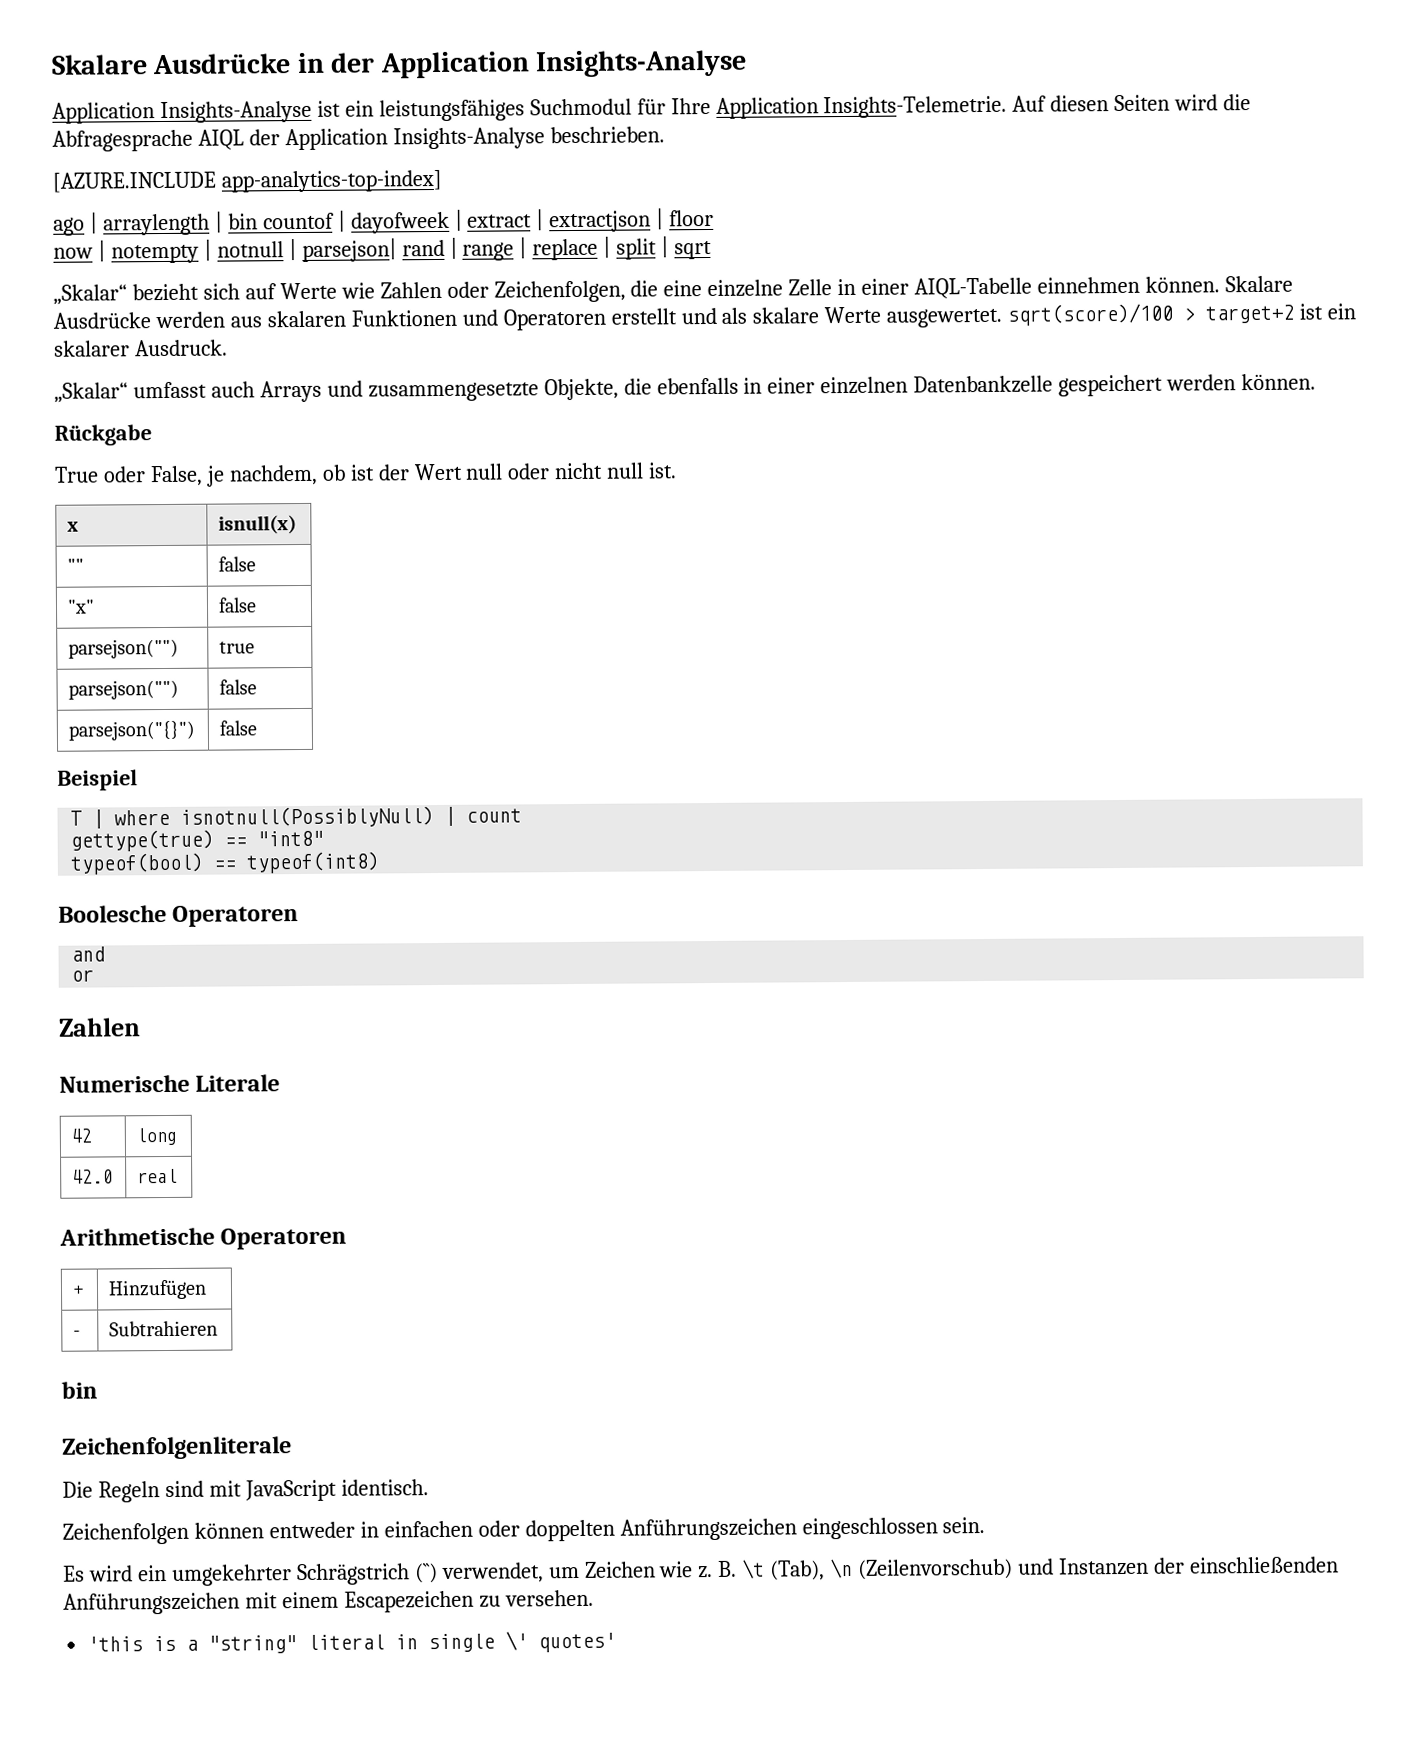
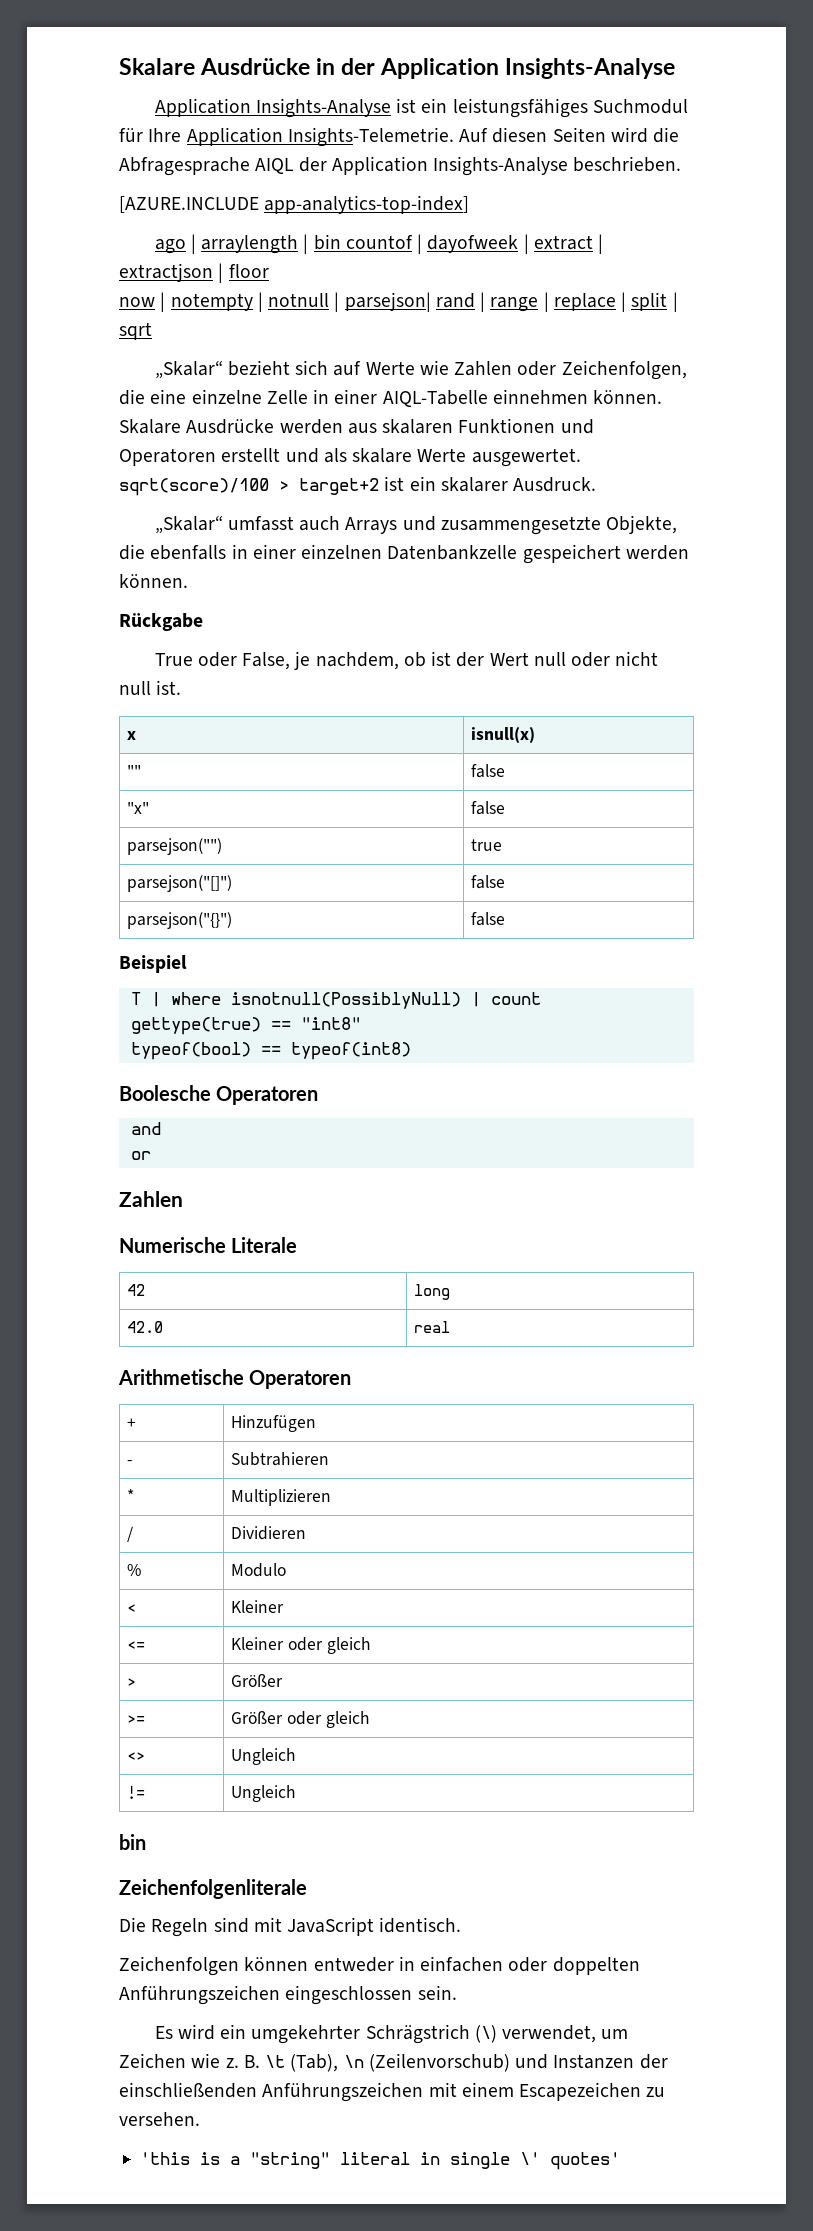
- parsejson("") | false
+ parsejson("[]") | false
+ * | Multiplizieren
+ / | Dividieren
+ % | Modulo
+ < | Kleiner
+ <= | Kleiner oder gleich
+ > | Größer
+ >= | Größer oder gleich
+ <> | Ungleich
+ != | Ungleich
- Es wird ein umgekehrter Schrägstrich (``) verwendet, um Zeichen wie z.
+ Es wird ein umgekehrter Schrägstrich (\) verwendet, um Zeichen wie z.

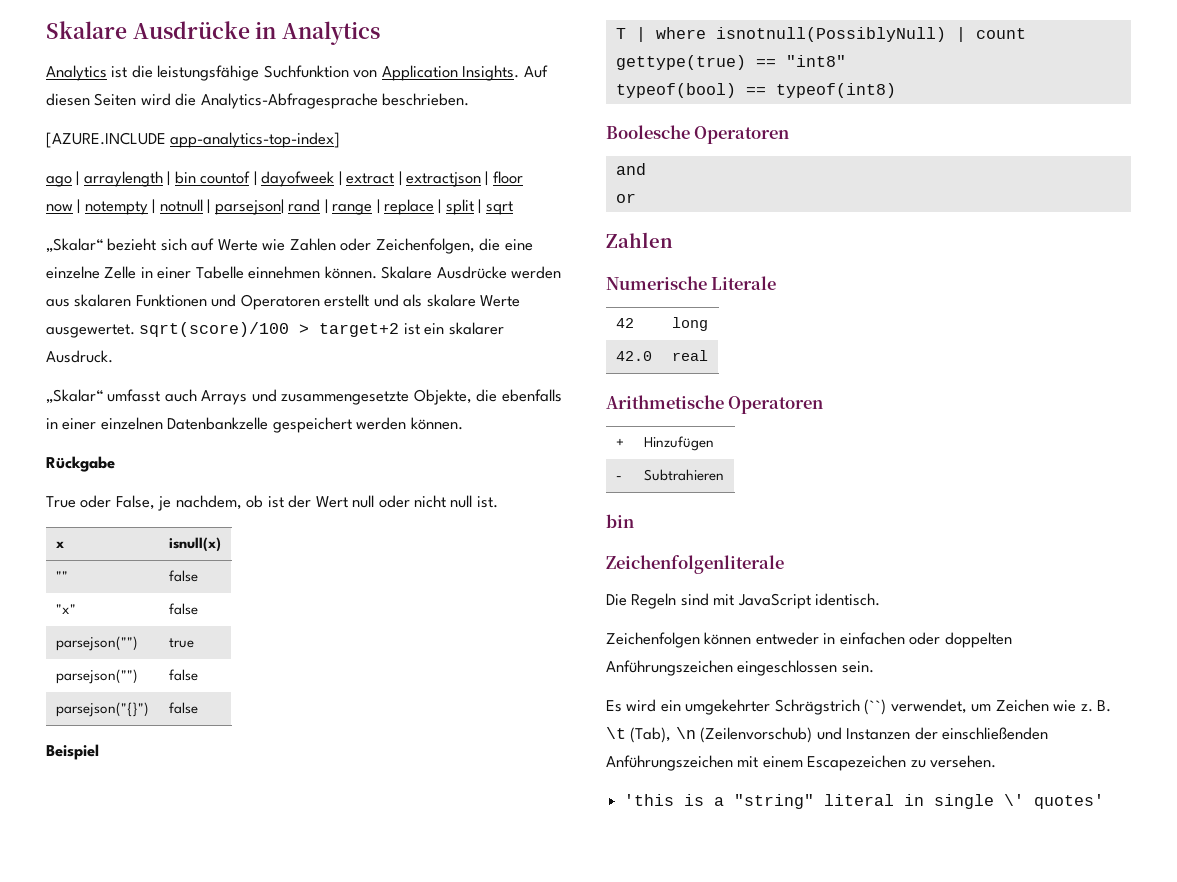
- Skalare Ausdrücke in der Application Insights-Analyse
- Application Insights-Analyse ist ein leistungsfähiges Suchmodul für Ihre Application Insights-Telemetrie.
+ Skalare Ausdrücke in Analytics
+ Analytics ist die leistungsfähige Suchfunktion von Application Insights.
- Auf diesen Seiten wird die Abfragesprache AIQL der Application Insights-Analyse beschrieben.
+ Auf diesen Seiten wird die Analytics-Abfragesprache beschrieben.
- „Skalar“ bezieht sich auf Werte wie Zahlen oder Zeichenfolgen, die eine einzelne Zelle in einer AIQL-Tabelle einnehmen können.
+ „Skalar“ bezieht sich auf Werte wie Zahlen oder Zeichenfolgen, die eine einzelne Zelle in einer Tabelle einnehmen können.
- parsejson("[]") | false
+ parsejson("") | false
- * | Multiplizieren
- / | Dividieren
- % | Modulo
- < | Kleiner
- <= | Kleiner oder gleich
- > | Größer
- >= | Größer oder gleich
- <> | Ungleich
- != | Ungleich
- Es wird ein umgekehrter Schrägstrich (\) verwendet, um Zeichen wie z.
+ Es wird ein umgekehrter Schrägstrich (``) verwendet, um Zeichen wie z.

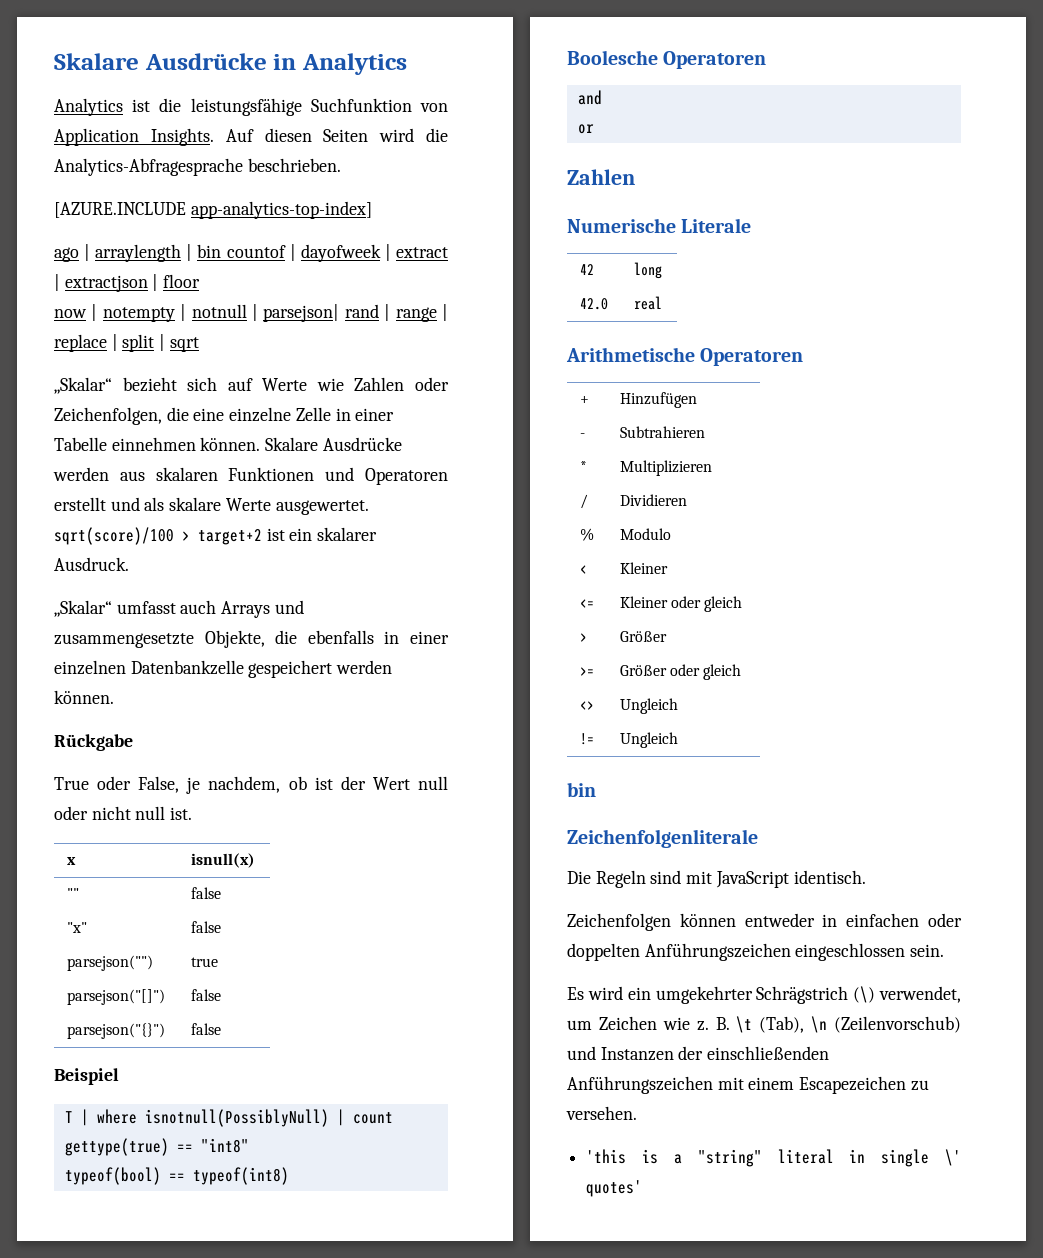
- parsejson("") | false
+ parsejson("[]") | false
+ * | Multiplizieren
+ / | Dividieren
+ % | Modulo
+ < | Kleiner
+ <= | Kleiner oder gleich
+ > | Größer
+ >= | Größer oder gleich
+ <> | Ungleich
+ != | Ungleich
- Es wird ein umgekehrter Schrägstrich (``) verwendet, um Zeichen wie z.
+ Es wird ein umgekehrter Schrägstrich (\) verwendet, um Zeichen wie z.

